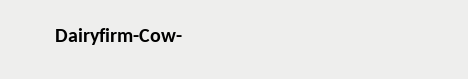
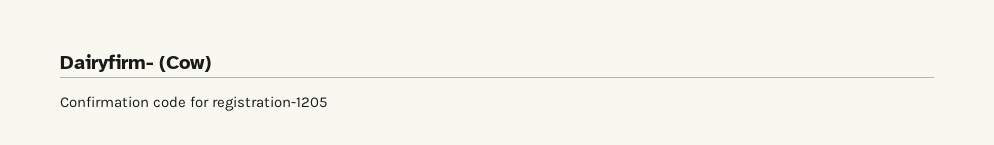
- Dairyfirm-Cow-
+ Dairyfirm- (Cow)
+ Confirmation code for registration-1205

